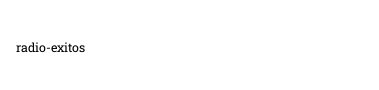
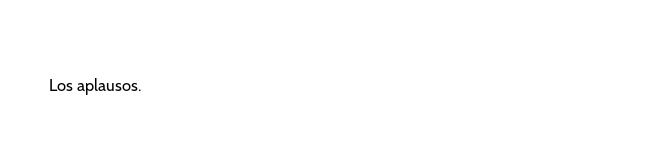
- radio-exitos
+ Los aplausos.

